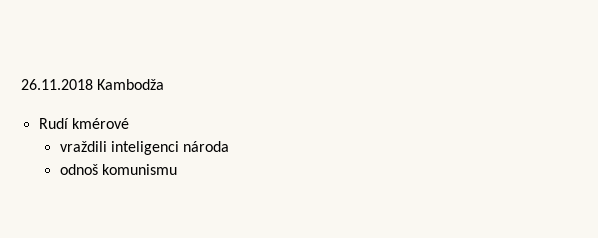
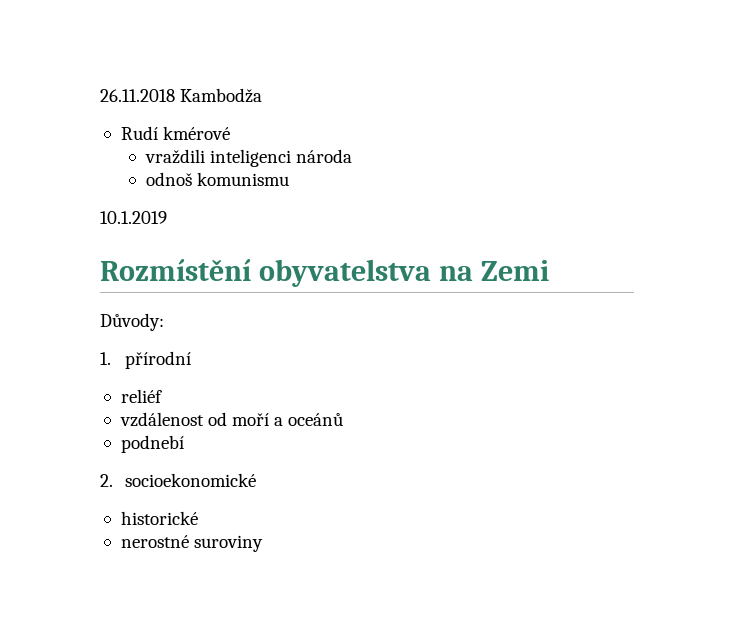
+ 10.1.2019
+ Rozmístění obyvatelstva na Zemi
+ Důvody:
+ 1. přírodní
+ reliéf
+ vzdálenost od moří a oceánů
+ podnebí
+ 2. socioekonomické
+ historické
+ nerostné suroviny

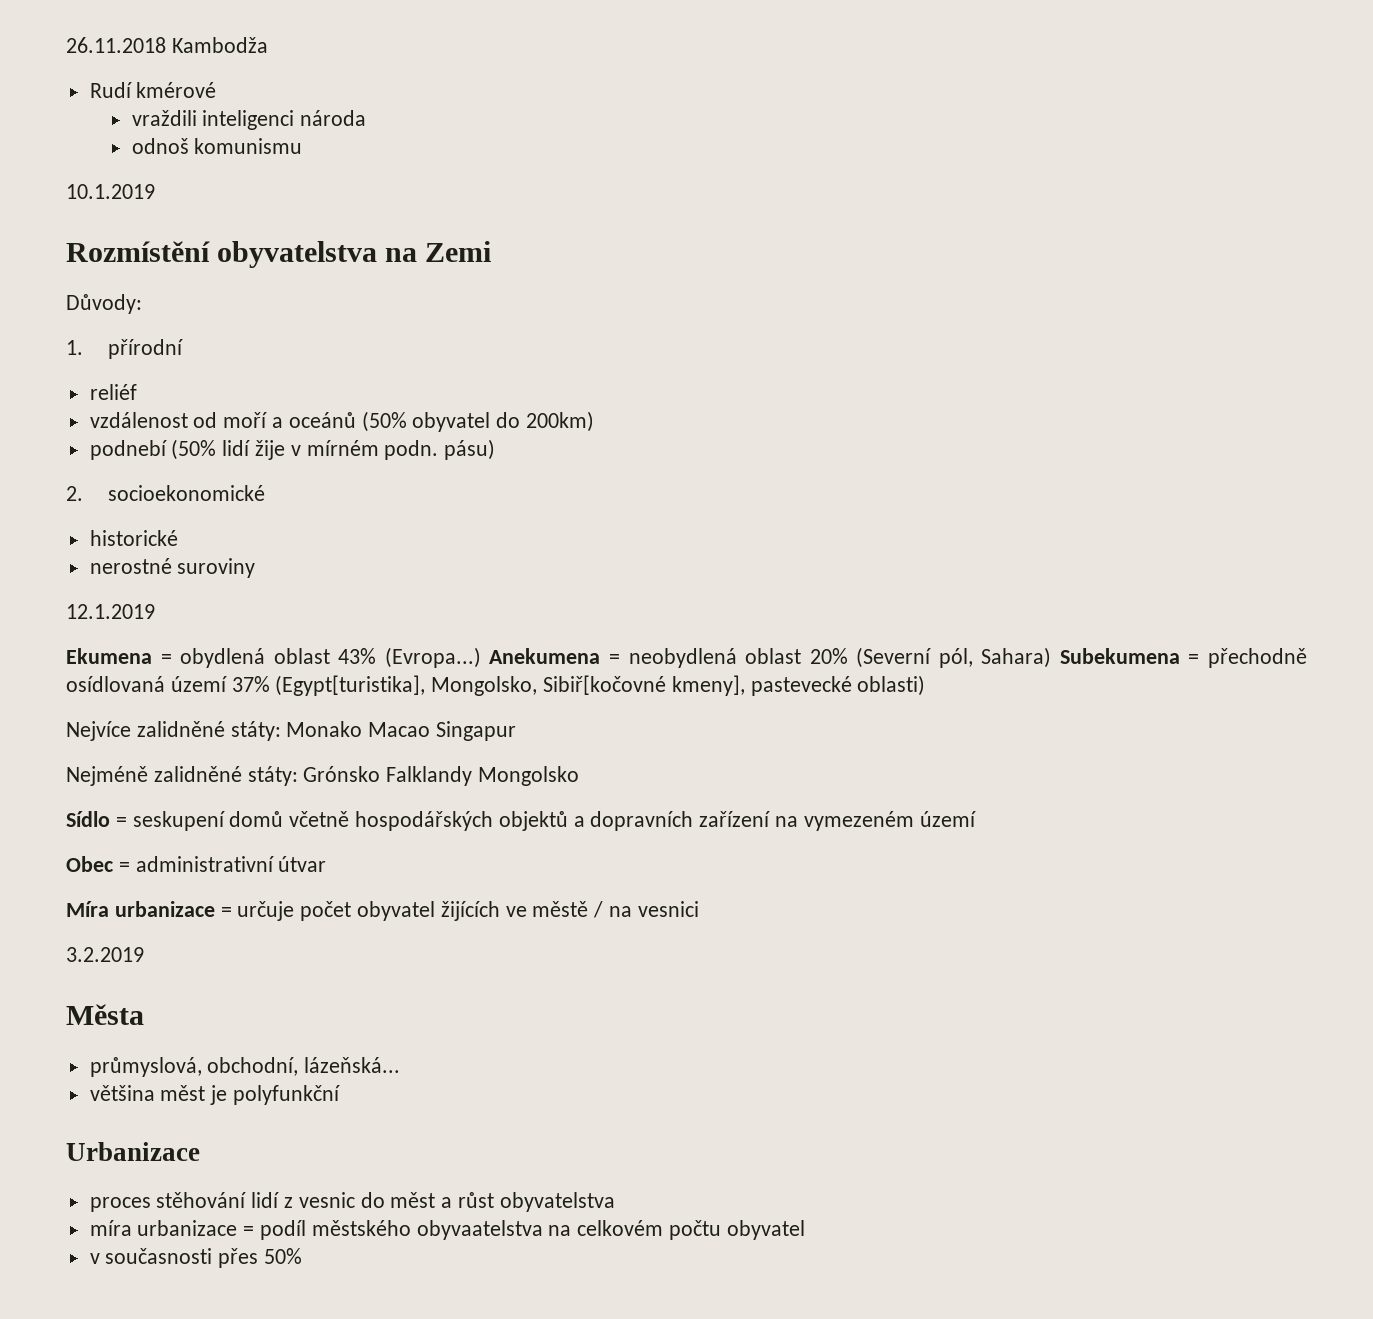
- vzdálenost od moří a oceánů
- podnebí
+ vzdálenost od moří a oceánů (50% obyvatel do 200km)
+ podnebí (50% lidí žije v mírném podn. pásu)
+ 12.1.2019
+ Ekumena = obydlená oblast 43% (Evropa...) Anekumena = neobydlená oblast 20% (Severní pól, Sahara) Subekumena = přechodně osídlovaná území 37% (Egypt[turistika], Mongolsko, Sibiř[kočovné kmeny], pastevecké oblasti)
+ Nejvíce zalidněné státy: Monako Macao Singapur
+ Nejméně zalidněné státy: Grónsko Falklandy Mongolsko
+ Sídlo = seskupení domů včetně hospodářských objektů a dopravních zařízení na vymezeném území
+ Obec = administrativní útvar
+ Míra urbanizace = určuje počet obyvatel žijících ve městě / na vesnici
+ 3.2.2019
+ Města
+ průmyslová, obchodní, lázeňská...
+ většina měst je polyfunkční
+ Urbanizace
+ proces stěhování lidí z vesnic do měst a růst obyvatelstva
+ míra urbanizace = podíl městského obyvaatelstva na celkovém počtu obyvatel
+ v současnosti přes 50%

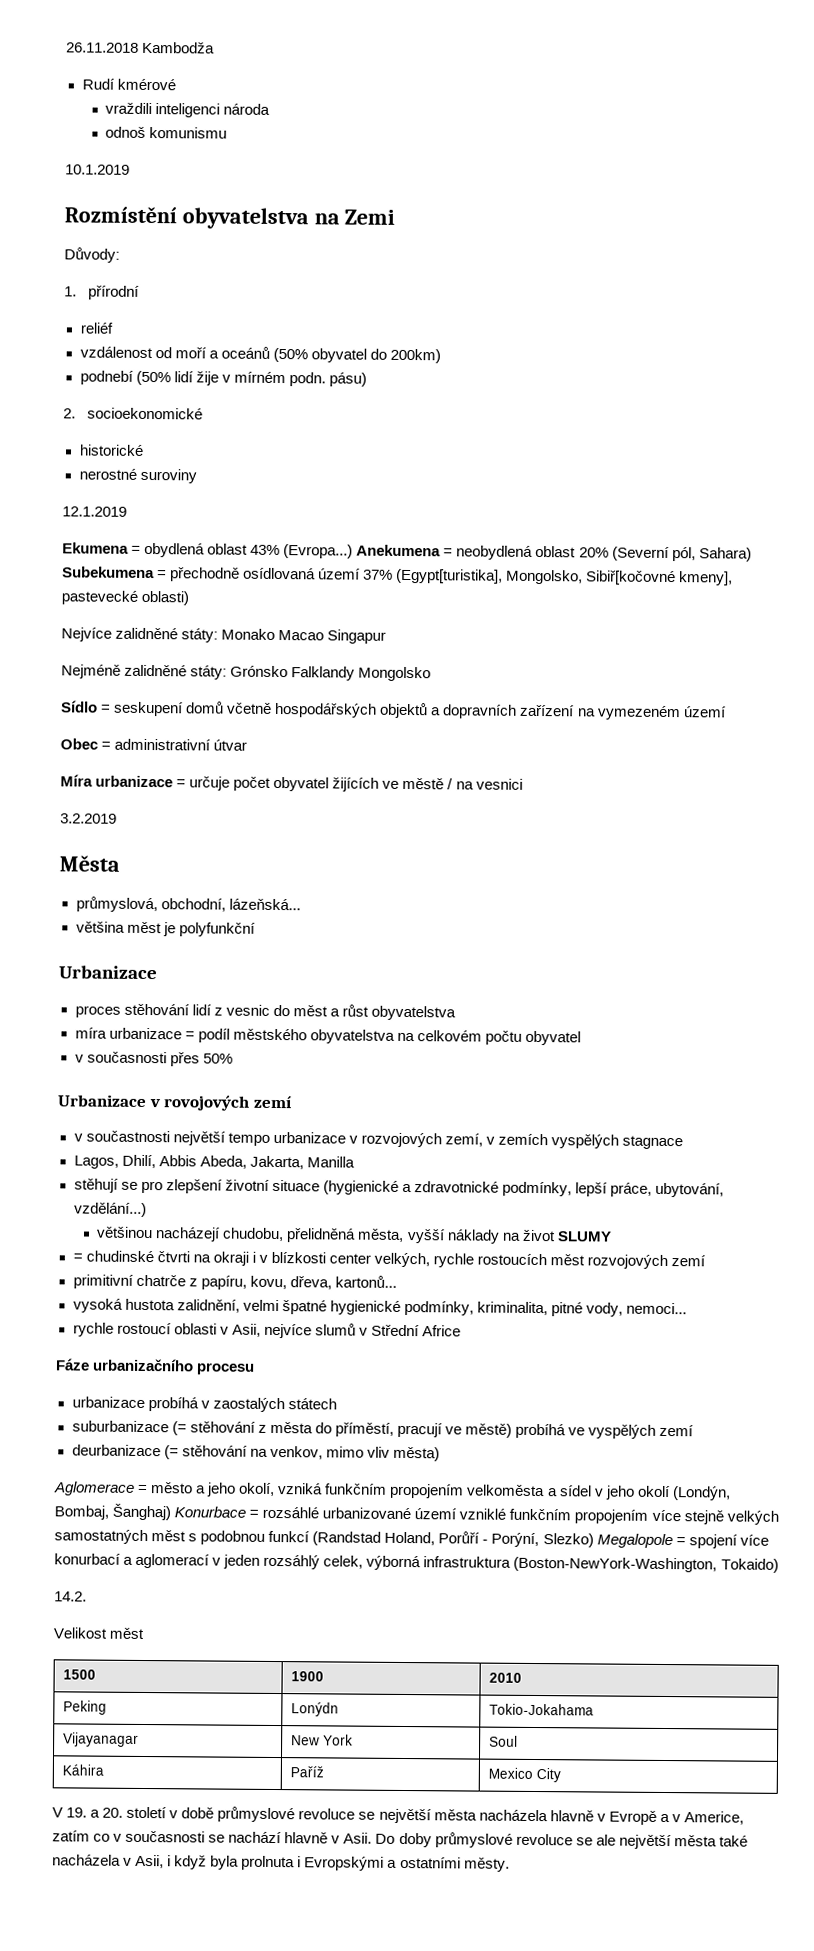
- míra urbanizace = podíl městského obyvaatelstva na celkovém počtu obyvatel
+ míra urbanizace = podíl městského obyvatelstva na celkovém počtu obyvatel
+ Urbanizace v rovojových zemí
+ v součastnosti největší tempo urbanizace v rozvojových zemí, v zemích vyspělých stagnace
+ Lagos, Dhilí, Abbis Abeda, Jakarta, Manilla
+ stěhují se pro zlepšení životní situace (hygienické a zdravotnické podmínky, lepší práce, ubytování, vzdělání...)
+ většinou nacházejí chudobu, přelidněná města, vyšší náklady na život SLUMY
+ = chudinské čtvrti na okraji i v blízkosti center velkých, rychle rostoucích měst rozvojových zemí
+ primitivní chatrče z papíru, kovu, dřeva, kartonů...
+ vysoká hustota zalidnění, velmi špatné hygienické podmínky, kriminalita, pitné vody, nemoci...
+ rychle rostoucí oblasti v Asii, nejvíce slumů v Střední Africe
+ Fáze urbanizačního procesu
+ urbanizace probíhá v zaostalých státech
+ suburbanizace (= stěhování z města do příměstí, pracují ve městě) probíhá ve vyspělých zemí
+ deurbanizace (= stěhování na venkov, mimo vliv města)
+ Aglomerace = město a jeho okolí, vzniká funkčním propojením velkoměsta a sídel v jeho okolí (Londýn, Bombaj, Šanghaj) Konurbace = rozsáhlé urbanizované území vzniklé funkčním propojením více stejně velkých samostatných měst s podobnou funkcí (Randstad Holand, Porůří - Porýní, Slezko) Megalopole = spojení více konurbací a aglomerací v jeden rozsáhlý celek, výborná infrastruktura (Boston-NewYork-Washington, Tokaido)
+ 14.2.
+ Velikost měst
+ 1500 | 1900 | 2010
+ Peking | Lonýdn | Tokio-Jokahama
+ Vijayanagar | New York | Soul
+ Káhira | Paříž | Mexico City
+ V 19. a 20. století v době průmyslové revoluce se největší města nacházela hlavně v Evropě a v Americe, zatím co v současnosti se nachází hlavně v Asii. Do doby průmyslové revoluce se ale největší města také nacházela v Asii, i když byla prolnuta i Evropskými a ostatními městy.

